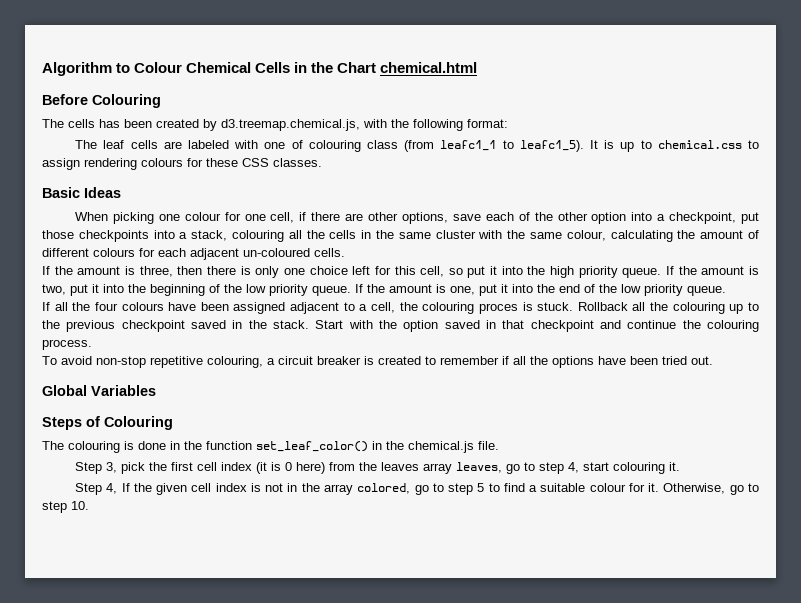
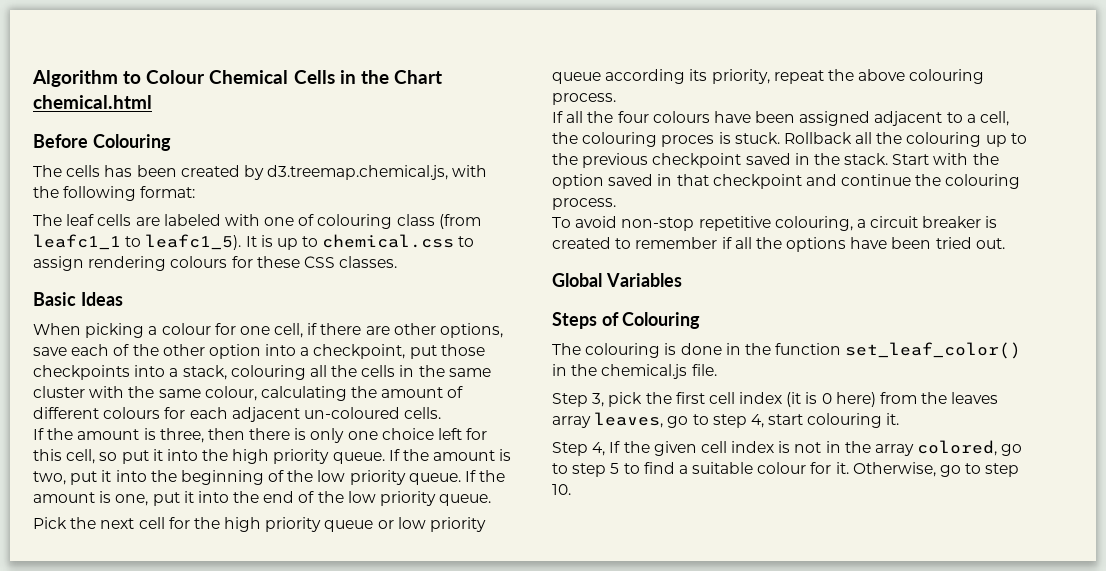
- When picking one colour for one cell, if there are other options, save each of the other option into a checkpoint, put those checkpoints into a stack, colouring all the cells in the same cluster with the same colour, calculating the amount of different colours for each adjacent un-coloured cells.
+ When picking a colour for one cell, if there are other options, save each of the other option into a checkpoint, put those checkpoints into a stack, colouring all the cells in the same cluster with the same colour, calculating the amount of different colours for each adjacent un-coloured cells.
+ Pick the next cell for the high priority queue or low priority queue according its priority, repeat the above colouring process.

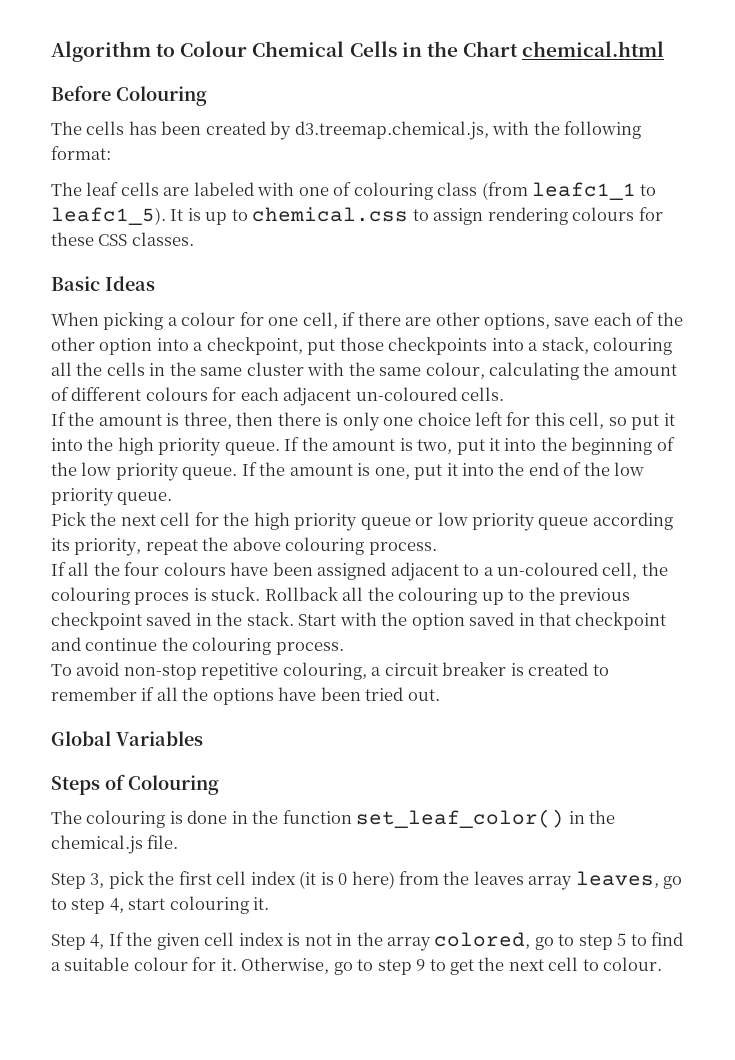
- If all the four colours have been assigned adjacent to a cell, the colouring proces is stuck.
+ If all the four colours have been assigned adjacent to a un-coloured cell, the colouring proces is stuck.
- Otherwise, go to step 10.
+ Otherwise, go to step 9 to get the next cell to colour.

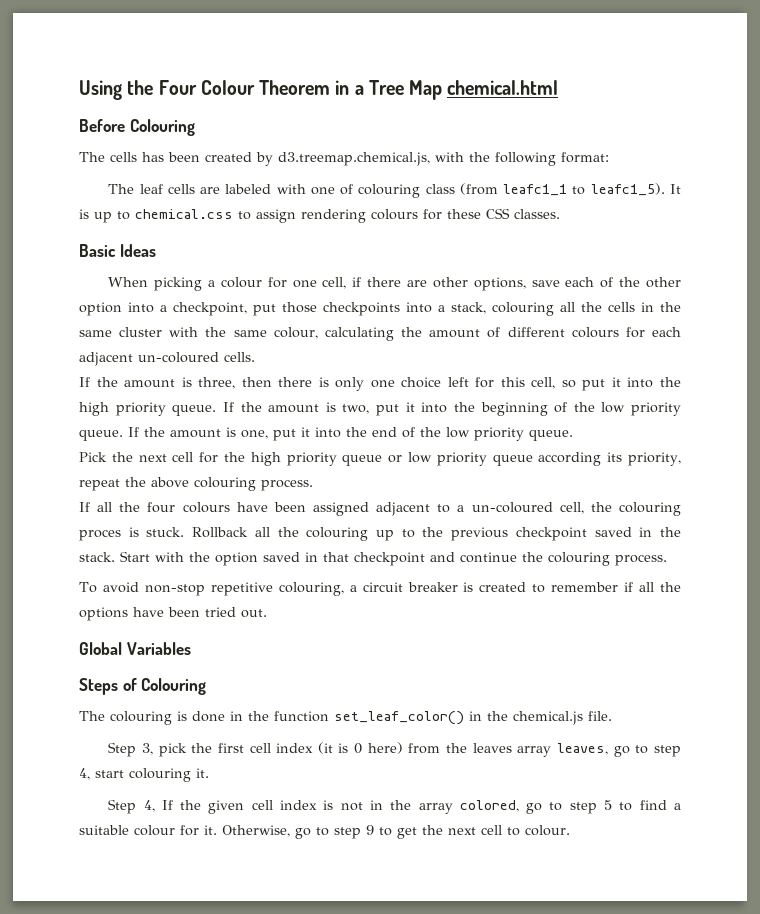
- Algorithm to Colour Chemical Cells in the Chart chemical.html
+ Using the Four Colour Theorem in a Tree Map chemical.html

